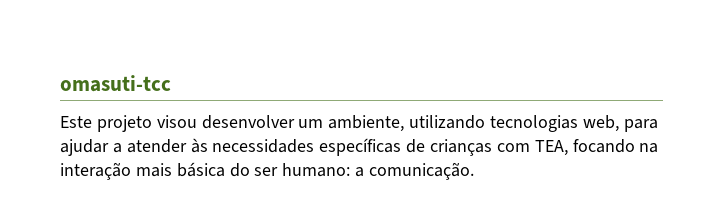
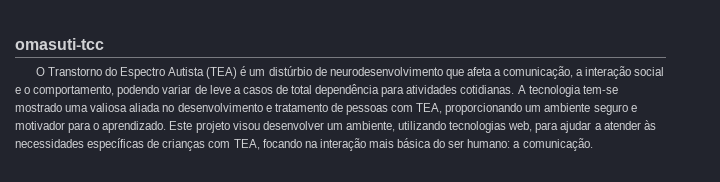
+ O Transtorno do Espectro Autista (TEA) é um distúrbio de neurodesenvolvimento que afeta a comunicação, a interação social e o comportamento, podendo variar de leve a casos de total dependência para atividades cotidianas. A tecnologia tem-se mostrado uma valiosa aliada no desenvolvimento e tratamento de pessoas com TEA, proporcionando um ambiente seguro e motivador para o aprendizado.

